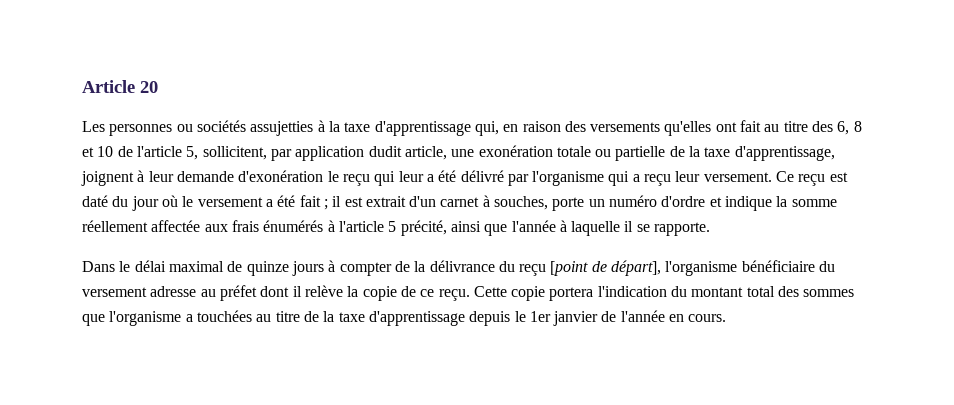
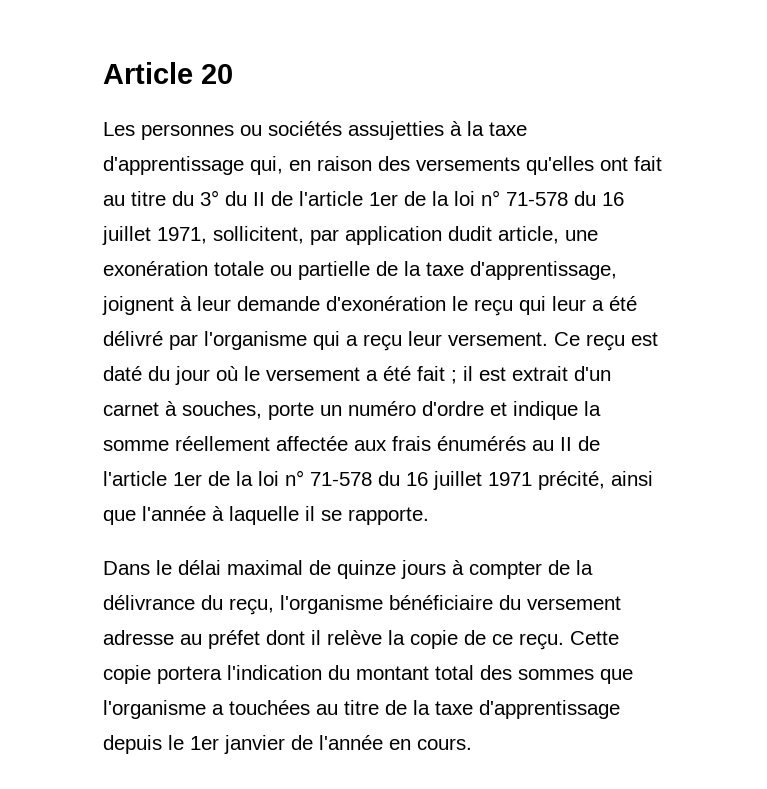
- Les personnes ou sociétés assujetties à la taxe d'apprentissage qui, en raison des versements qu'elles ont fait au titre des 6, 8 et 10 de l'article 5, sollicitent, par application dudit article, une exonération totale ou partielle de la taxe d'apprentissage, joignent à leur demande d'exonération le reçu qui leur a été délivré par l'organisme qui a reçu leur versement.
+ Les personnes ou sociétés assujetties à la taxe d'apprentissage qui, en raison des versements qu'elles ont fait au titre du 3° du II de l'article 1er de la loi n° 71-578 du 16 juillet 1971, sollicitent, par application dudit article, une exonération totale ou partielle de la taxe d'apprentissage, joignent à leur demande d'exonération le reçu qui leur a été délivré par l'organisme qui a reçu leur versement.
- Ce reçu est daté du jour où le versement a été fait ; il est extrait d'un carnet à souches, porte un numéro d'ordre et indique la somme réellement affectée aux frais énumérés à l'article 5 précité, ainsi que l'année à laquelle il se rapporte.
+ Ce reçu est daté du jour où le versement a été fait ; il est extrait d'un carnet à souches, porte un numéro d'ordre et indique la somme réellement affectée aux frais énumérés au II de l'article 1er de la loi n° 71-578 du 16 juillet 1971 précité, ainsi que l'année à laquelle il se rapporte.
- Dans le délai maximal de quinze jours à compter de la délivrance du reçu [point de départ], l'organisme bénéficiaire du versement adresse au préfet dont il relève la copie de ce reçu.
+ Dans le délai maximal de quinze jours à compter de la délivrance du reçu, l'organisme bénéficiaire du versement adresse au préfet dont il relève la copie de ce reçu.

